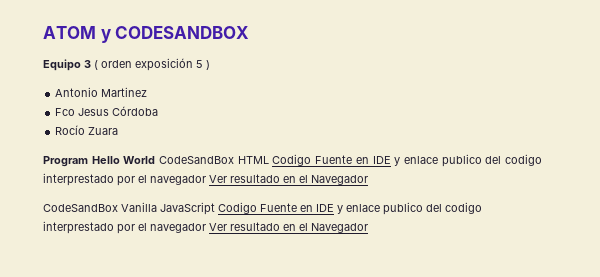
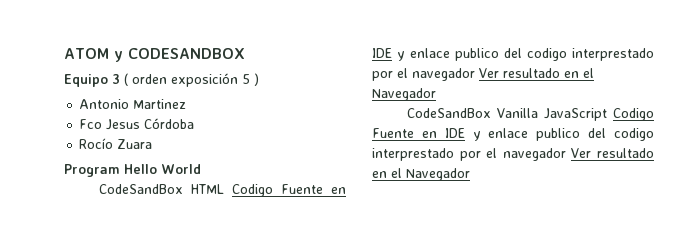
- Program Hello World CodeSandBox HTML Codigo Fuente en IDE y enlace publico del codigo interprestado por el navegador Ver resultado en el Navegador
+ Program Hello World
+ CodeSandBox HTML Codigo Fuente en IDE y enlace publico del codigo interprestado por el navegador Ver resultado en el Navegador

